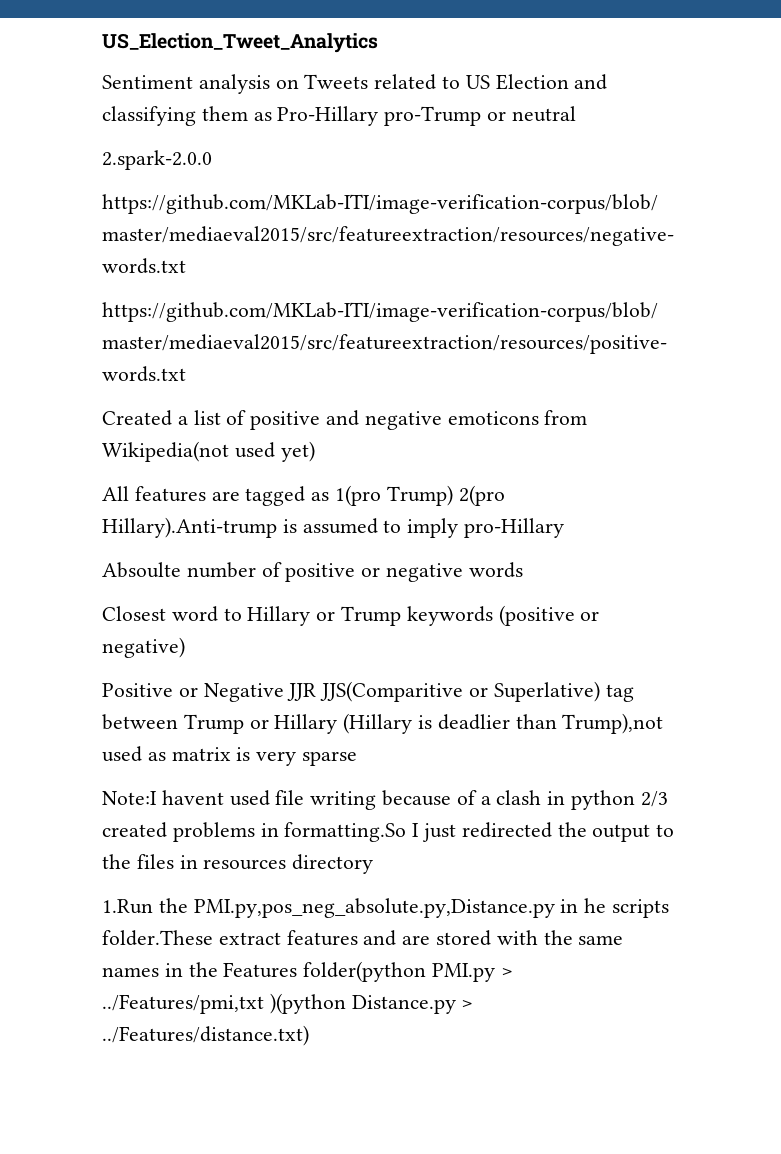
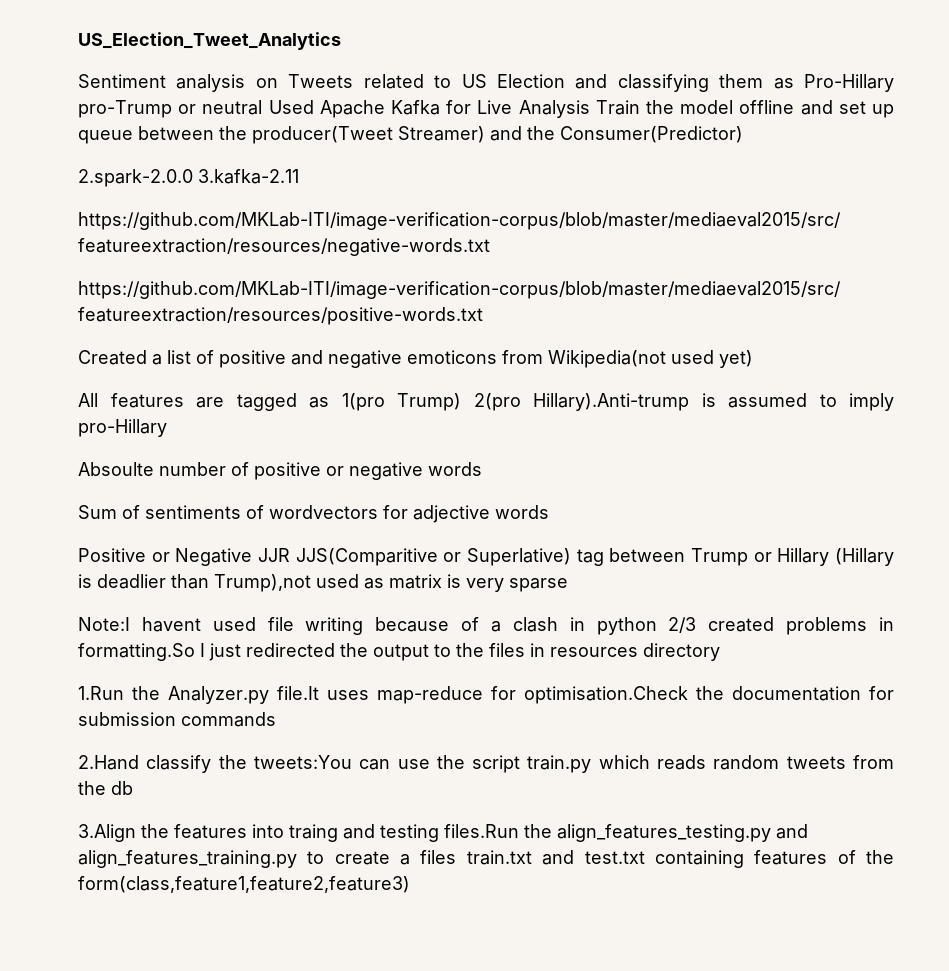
- Sentiment analysis on Tweets related to US Election and classifying them as Pro-Hillary pro-Trump or neutral
+ Sentiment analysis on Tweets related to US Election and classifying them as Pro-Hillary pro-Trump or neutral Used Apache Kafka for Live Analysis Train the model offline and set up queue between the producer(Tweet Streamer) and the Consumer(Predictor)
- 2.spark-2.0.0
+ 2.spark-2.0.0 3.kafka-2.11
- Closest word to Hillary or Trump keywords (positive or negative)
+ Sum of sentiments of wordvectors for adjective words
- 1.Run the PMI.py,pos_neg_absolute.py,Distance.py in he scripts folder.These extract features and are stored with the same names in the Features folder(python PMI.py > ../Features/pmi,txt )(python Distance.py > ../Features/distance.txt)
+ 1.Run the Analyzer.py file.It uses map-reduce for optimisation.Check the documentation for submission commands
+ 2.Hand classify the tweets:You can use the script train.py which reads random tweets from the db
+ 3.Align the features into traing and testing files.Run the align_features_testing.py and align_features_training.py to create a files train.txt and test.txt containing features of the form(class,feature1,feature2,feature3)

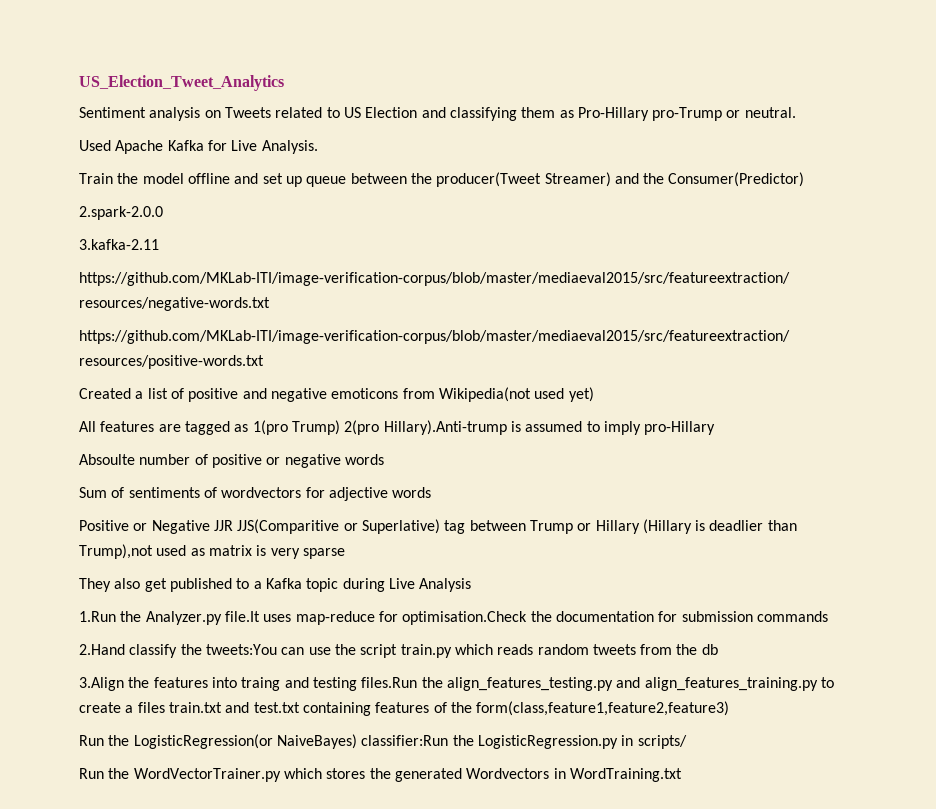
- Sentiment analysis on Tweets related to US Election and classifying them as Pro-Hillary pro-Trump or neutral Used Apache Kafka for Live Analysis Train the model offline and set up queue between the producer(Tweet Streamer) and the Consumer(Predictor)
+ Sentiment analysis on Tweets related to US Election and classifying them as Pro-Hillary pro-Trump or neutral.
+ Used Apache Kafka for Live Analysis.
+ Train the model offline and set up queue between the producer(Tweet Streamer) and the Consumer(Predictor)
- 2.spark-2.0.0 3.kafka-2.11
+ 2.spark-2.0.0
+ 3.kafka-2.11
- Note:I havent used file writing because of a clash in python 2/3 created problems in formatting.So I just redirected the output to the files in resources directory
+ They also get published to a Kafka topic during Live Analysis
+ Run the LogisticRegression(or NaiveBayes) classifier:Run the LogisticRegression.py in scripts/
+ Run the WordVectorTrainer.py which stores the generated Wordvectors in WordTraining.txt

